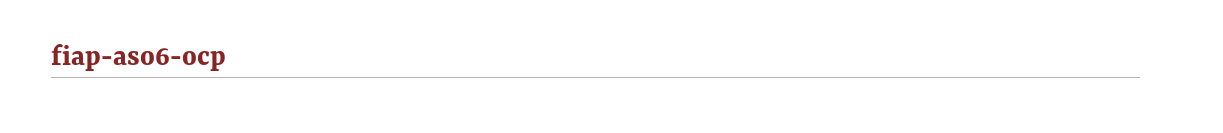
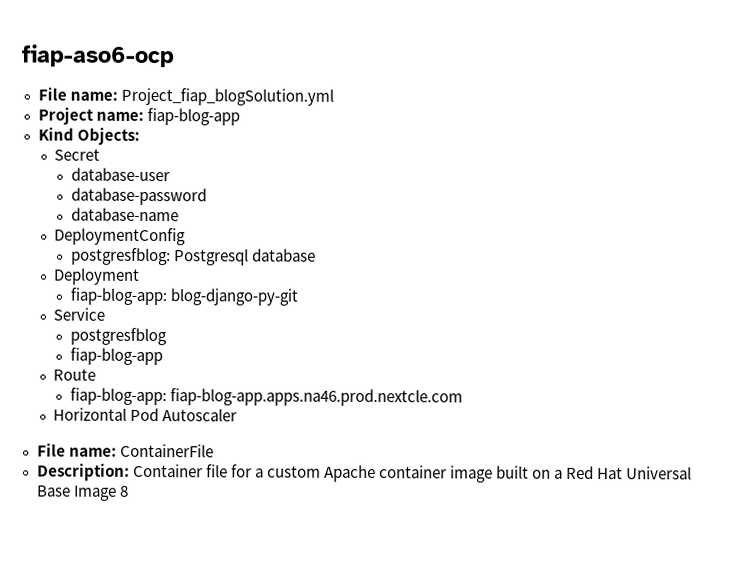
+ File name: Project_fiap_blogSolution.yml
+ Project name: fiap-blog-app
+ Kind Objects:
+ Secret
+ database-user
+ database-password
+ database-name
+ DeploymentConfig
+ postgresfblog: Postgresql database
+ Deployment
+ fiap-blog-app: blog-django-py-git
+ Service
+ postgresfblog
+ fiap-blog-app
+ Route
+ fiap-blog-app: fiap-blog-app.apps.na46.prod.nextcle.com
+ Horizontal Pod Autoscaler
+ File name: ContainerFile
+ Description: Container file for a custom Apache container image built on a Red Hat Universal Base Image 8

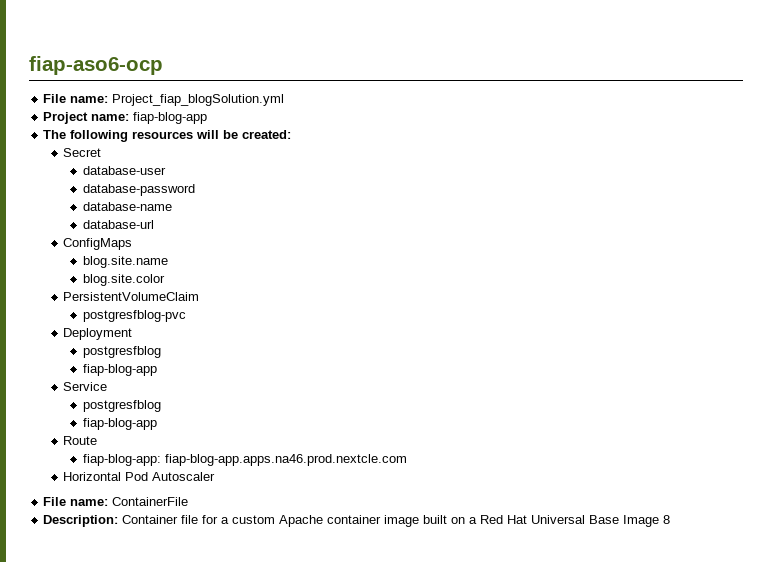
- Kind Objects:
+ The following resources will be created:
  Secret
  database-user
  database-password
  database-name
- DeploymentConfig
- postgresfblog: Postgresql database
+ database-url
+ ConfigMaps
+ blog.site.name
+ blog.site.color
+ PersistentVolumeClaim
+ postgresfblog-pvc
  Deployment
- fiap-blog-app: blog-django-py-git
+ postgresfblog
+ fiap-blog-app

